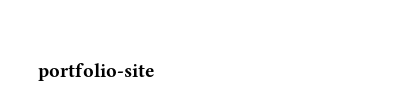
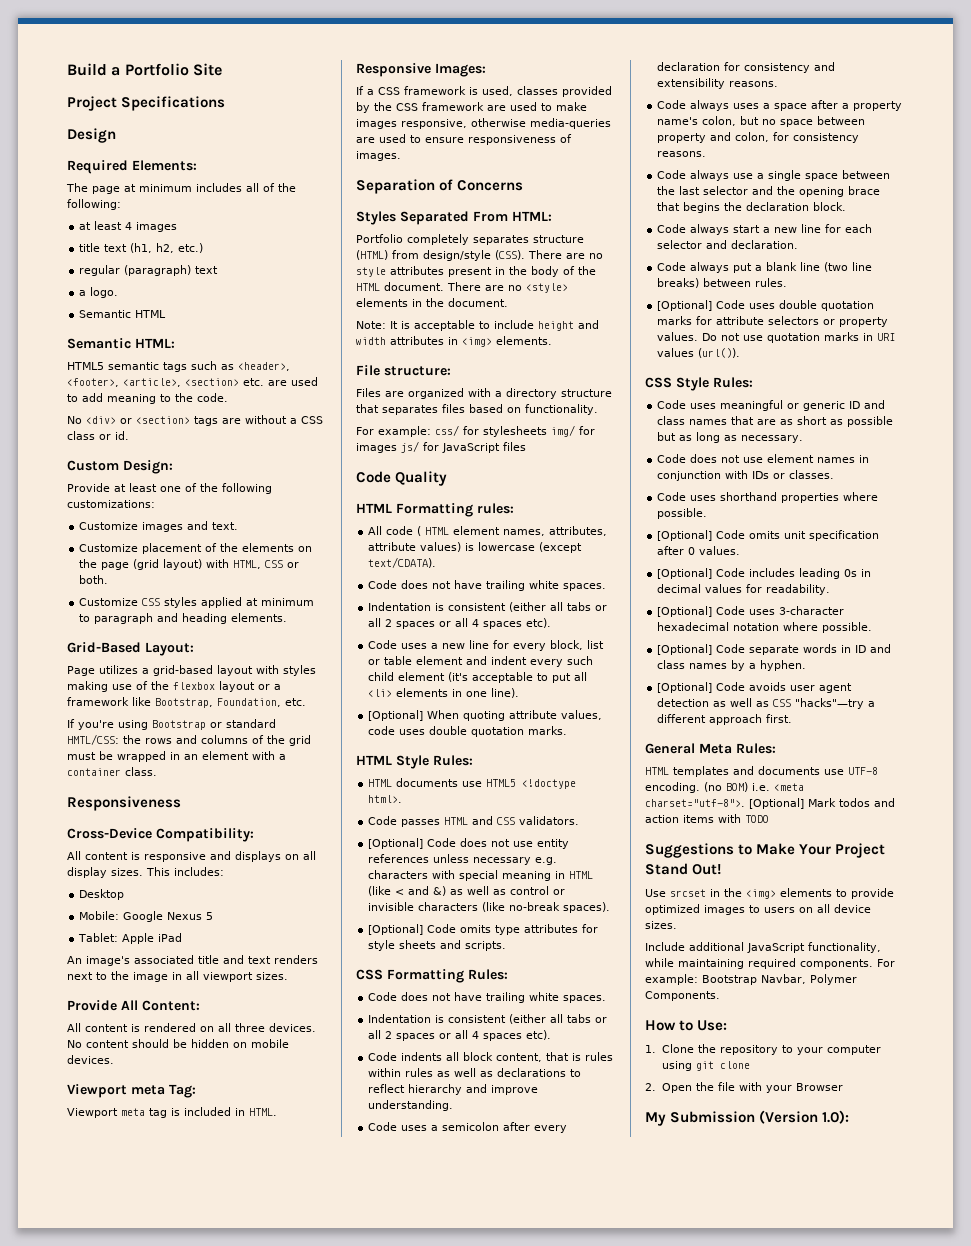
- portfolio-site
+ Build a Portfolio Site
+ Project Specifications
+ Design
+ Required Elements:
+ The page at minimum includes all of the following:
+ at least 4 images
+ title text (h1, h2, etc.)
+ regular (paragraph) text
+ a logo.
+ Semantic HTML
+ Semantic HTML:
+ HTML5 semantic tags such as <header>, <footer>, <article>, <section> etc. are used to add meaning to the code.
+ No <div> or <section> tags are without a CSS class or id.
+ Custom Design:
+ Provide at least one of the following customizations:
+ Customize images and text.
+ Customize placement of the elements on the page (grid layout) with HTML, CSS or both.
+ Customize CSS styles applied at minimum to paragraph and heading elements.
+ Grid-Based Layout:
+ Page utilizes a grid-based layout with styles making use of the flexbox layout or a framework like Bootstrap, Foundation, etc.
+ If you're using Bootstrap or standard HMTL/CSS: the rows and columns of the grid must be wrapped in an element with a container class.
+ Responsiveness
+ Cross-Device Compatibility:
+ All content is responsive and displays on all display sizes. This includes:
+ Desktop
+ Mobile: Google Nexus 5
+ Tablet: Apple iPad
+ An image's associated title and text renders next to the image in all viewport sizes.
+ Provide All Content:
+ All content is rendered on all three devices. No content should be hidden on mobile devices.
+ Viewport meta Tag:
+ Viewport meta tag is included in HTML.
+ Responsive Images:
+ If a CSS framework is used, classes provided by the CSS framework are used to make images responsive, otherwise media-queries are used to ensure responsiveness of images.
+ Separation of Concerns
+ Styles Separated From HTML:
+ Portfolio completely separates structure (HTML) from design/style (CSS). There are no style attributes present in the body of the HTML document. There are no <style> elements in the document.
+ Note: It is acceptable to include height and width attributes in <img> elements.
+ File structure:
+ Files are organized with a directory structure that separates files based on functionality.
+ For example: css/ for stylesheets img/ for images js/ for JavaScript files
+ Code Quality
+ HTML Formatting rules:
+ All code ( HTML element names, attributes, attribute values) is lowercase (except text/CDATA).
+ Code does not have trailing white spaces.
+ Indentation is consistent (either all tabs or all 2 spaces or all 4 spaces etc).
+ Code uses a new line for every block, list or table element and indent every such child element (it's acceptable to put all <li> elements in one line).
+ [Optional] When quoting attribute values, code uses double quotation marks.
+ HTML Style Rules:
+ HTML documents use HTML5 <!doctype html>.
+ Code passes HTML and CSS validators.
+ [Optional] Code does not use entity references unless necessary e.g. characters with special meaning in HTML (like < and &) as well as control or invisible characters (like no-break spaces).
+ [Optional] Code omits type attributes for style sheets and scripts.
+ CSS Formatting Rules:
+ Code does not have trailing white spaces.
+ Indentation is consistent (either all tabs or all 2 spaces or all 4 spaces etc).
+ Code indents all block content, that is rules within rules as well as declarations to reflect hierarchy and improve understanding.
+ Code uses a semicolon after every declaration for consistency and extensibility reasons.
+ Code always uses a space after a property name's colon, but no space between property and colon, for consistency reasons.
+ Code always use a single space between the last selector and the opening brace that begins the declaration block.
+ Code always start a new line for each selector and declaration.
+ Code always put a blank line (two line breaks) between rules.
+ [Optional] Code uses double quotation marks for attribute selectors or property values. Do not use quotation marks in URI values (url()).
+ CSS Style Rules:
+ Code uses meaningful or generic ID and class names that are as short as possible but as long as necessary.
+ Code does not use element names in conjunction with IDs or classes.
+ Code uses shorthand properties where possible.
+ [Optional] Code omits unit specification after 0 values.
+ [Optional] Code includes leading 0s in decimal values for readability.
+ [Optional] Code uses 3-character hexadecimal notation where possible.
+ [Optional] Code separate words in ID and class names by a hyphen.
+ [Optional] Code avoids user agent detection as well as CSS "hacks"—try a different approach first.
+ General Meta Rules:
+ HTML templates and documents use UTF-8 encoding. (no BOM) i.e. <meta charset="utf-8">. [Optional] Mark todos and action items with TODO
+ Suggestions to Make Your Project Stand Out!
+ Use srcset in the <img> elements to provide optimized images to users on all device sizes.
+ Include additional JavaScript functionality, while maintaining required components. For example: Bootstrap Navbar, Polymer Components.
+ How to Use:
+ 1. Clone the repository to your computer using git clone
+ 2. Open the file with your Browser
+ My Submission (Version 1.0):

